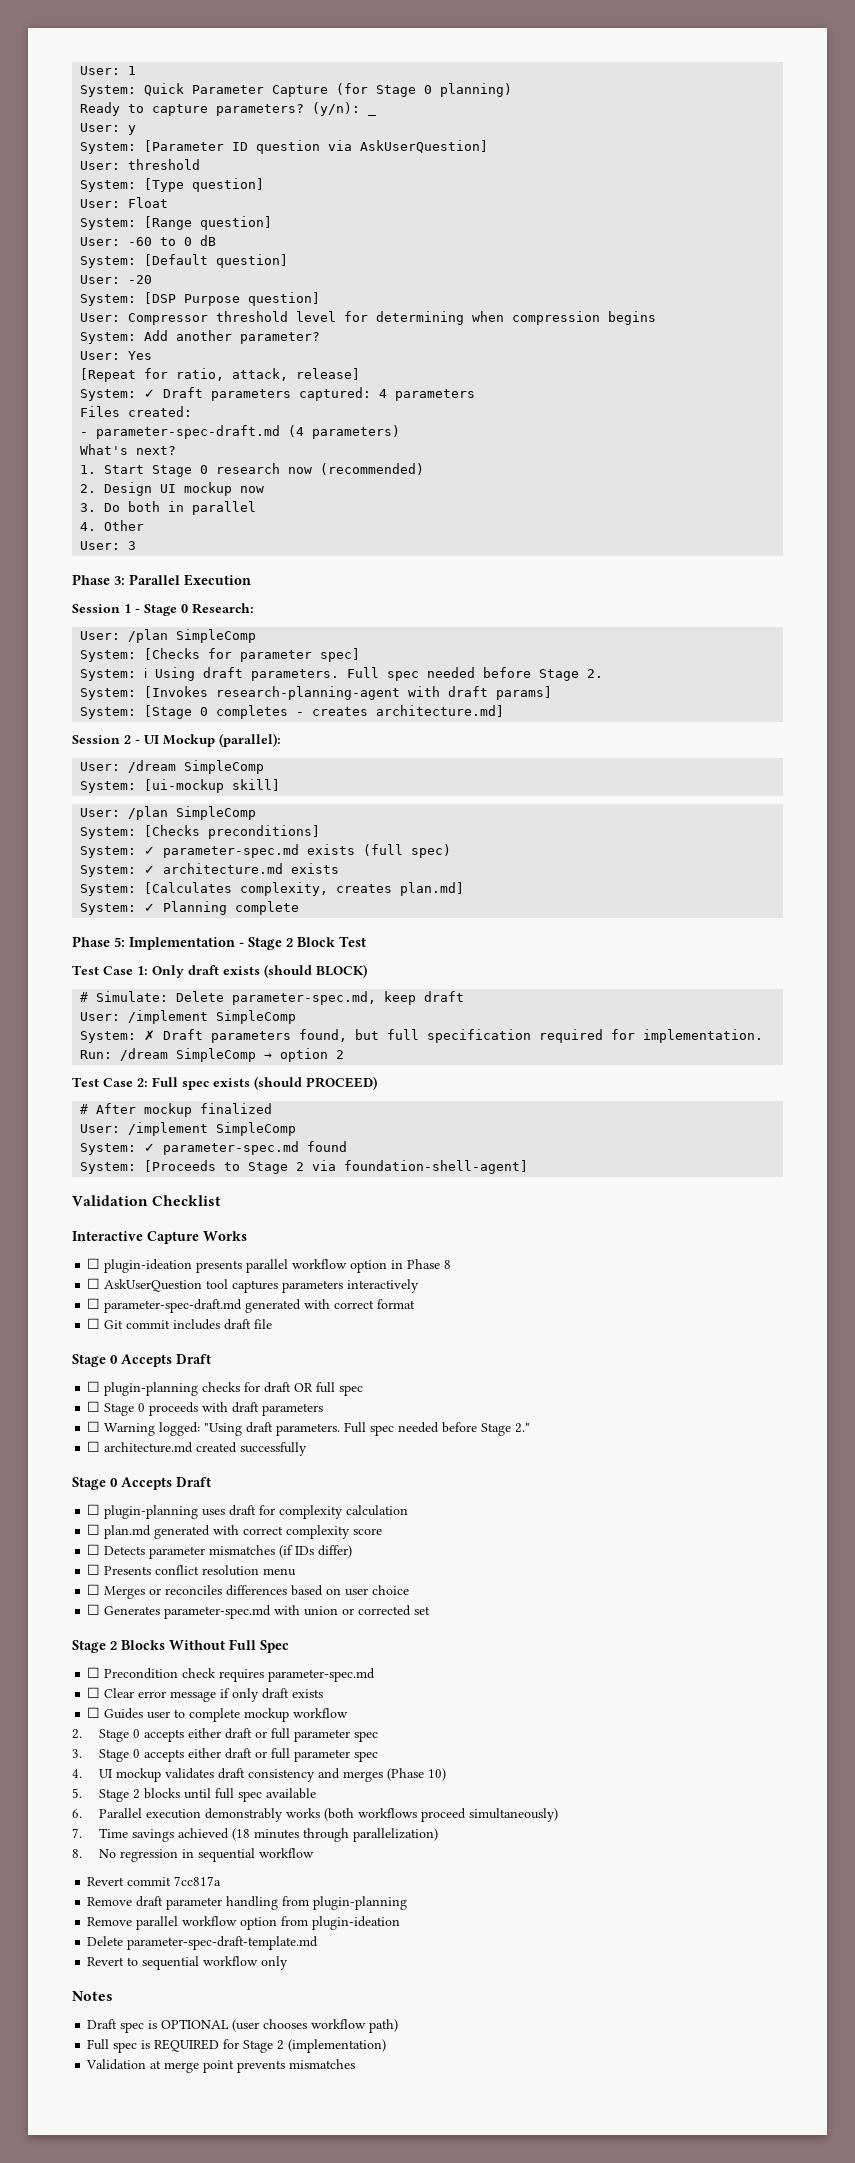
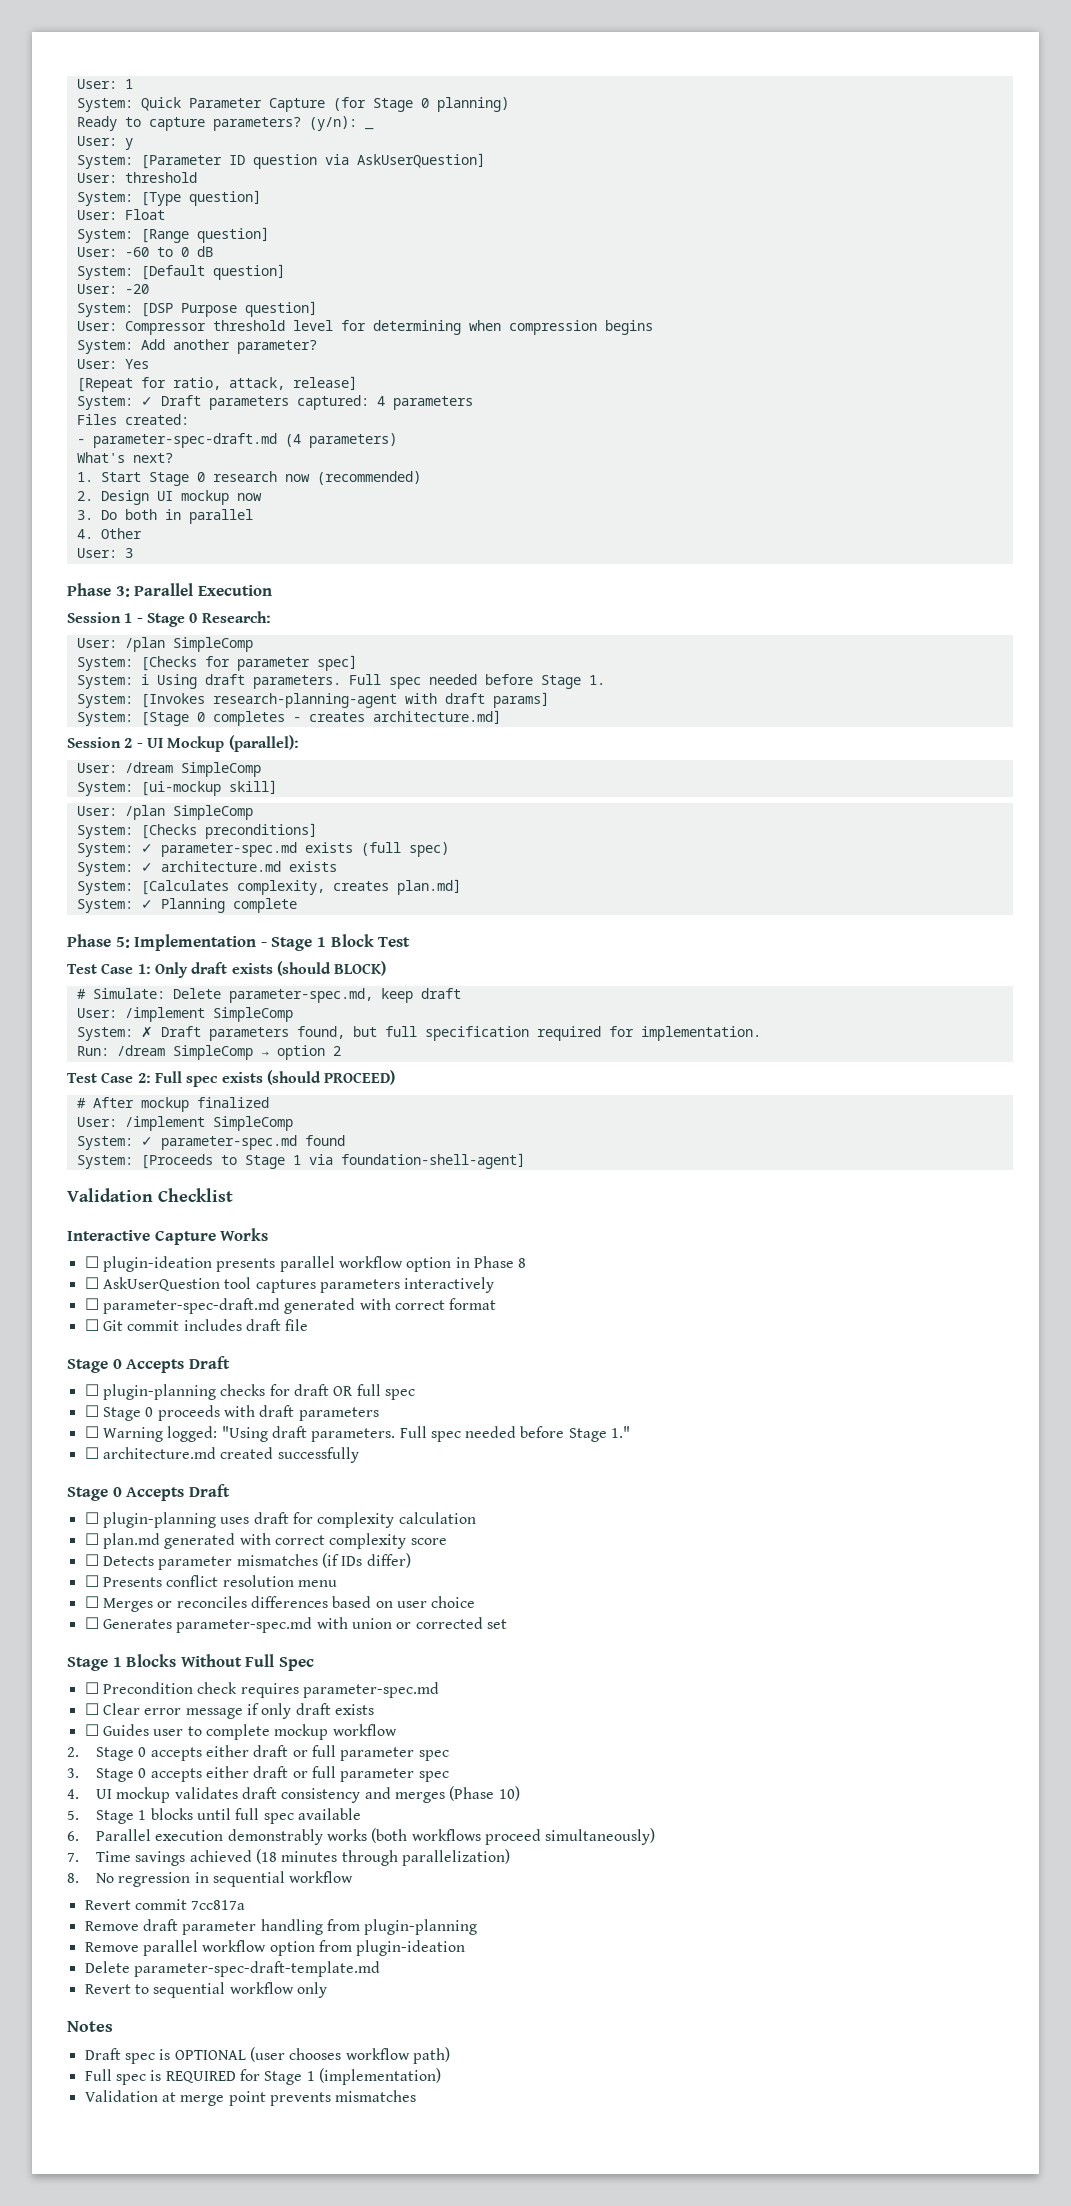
- Full spec needed before Stage 2.
+ Full spec needed before Stage 1.
- Phase 5: Implementation - Stage 2 Block Test
+ Phase 5: Implementation - Stage 1 Block Test
- System: [Proceeds to Stage 2 via foundation-shell-agent]
+ System: [Proceeds to Stage 1 via foundation-shell-agent]
- Full spec needed before Stage 2."
+ Full spec needed before Stage 1."
- Stage 2 Blocks Without Full Spec
+ Stage 1 Blocks Without Full Spec
- 5. Stage 2 blocks until full spec available
+ 5. Stage 1 blocks until full spec available
- Full spec is REQUIRED for Stage 2 (implementation)
+ Full spec is REQUIRED for Stage 1 (implementation)

